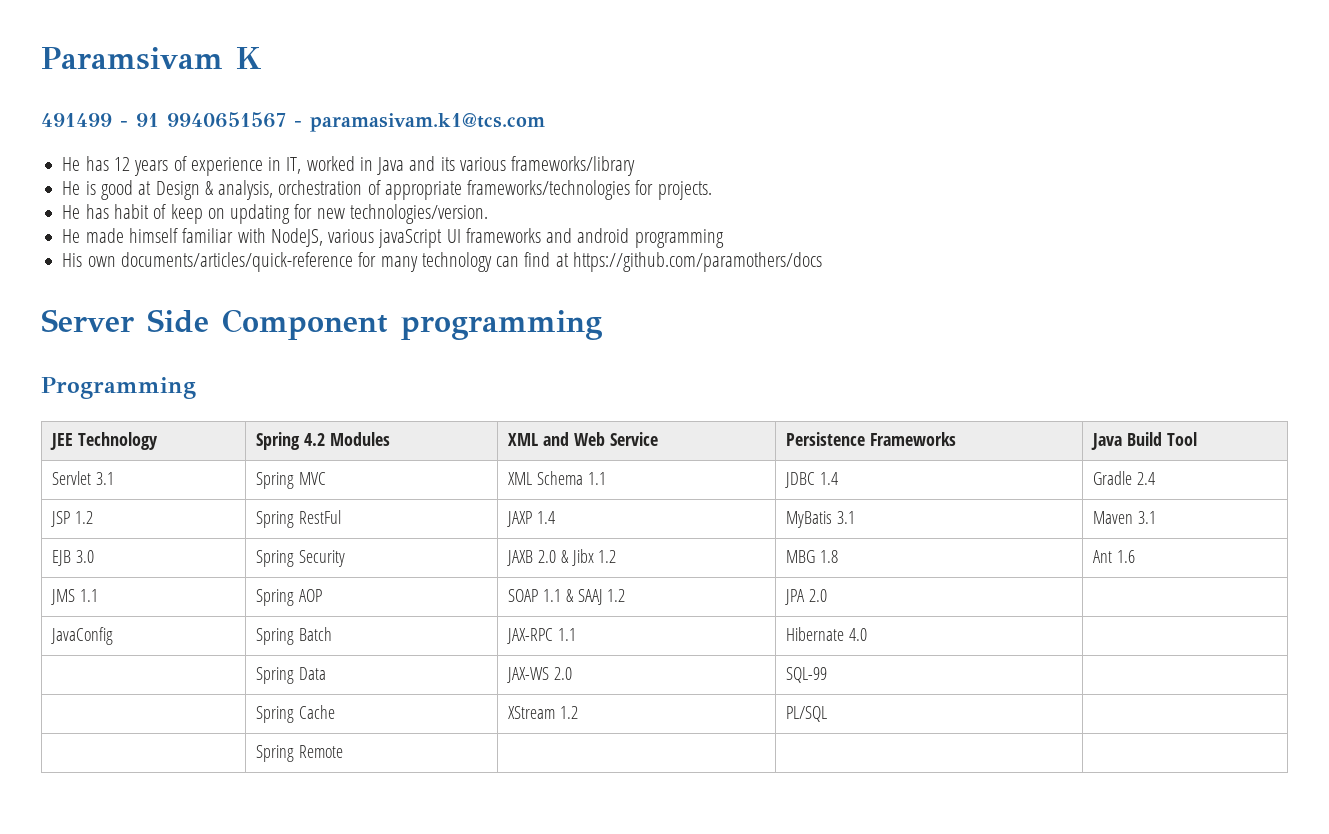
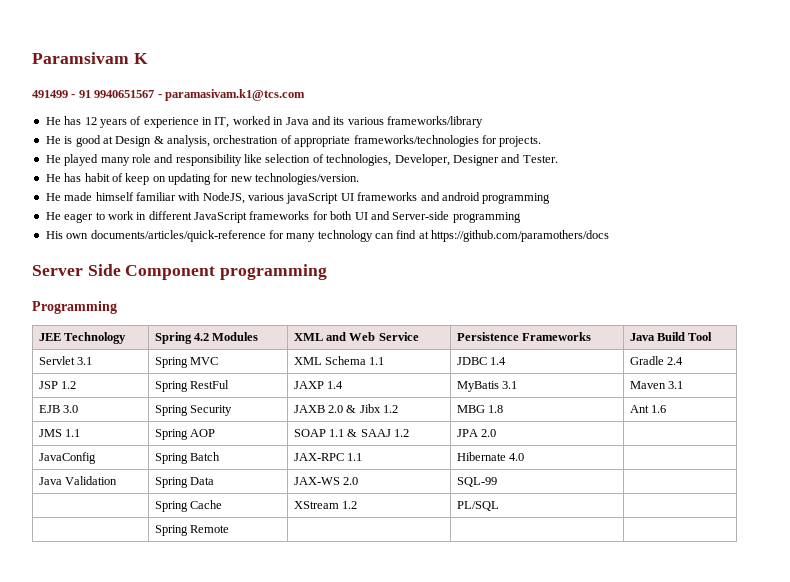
+ He played many role and responsibility like selection of technologies, Developer, Designer and Tester.
+ He eager to work in different JavaScript frameworks for both UI and Server-side programming
- | Spring Data | JAX-WS 2.0 | SQL-99 |
+ Java Validation | Spring Data | JAX-WS 2.0 | SQL-99 |

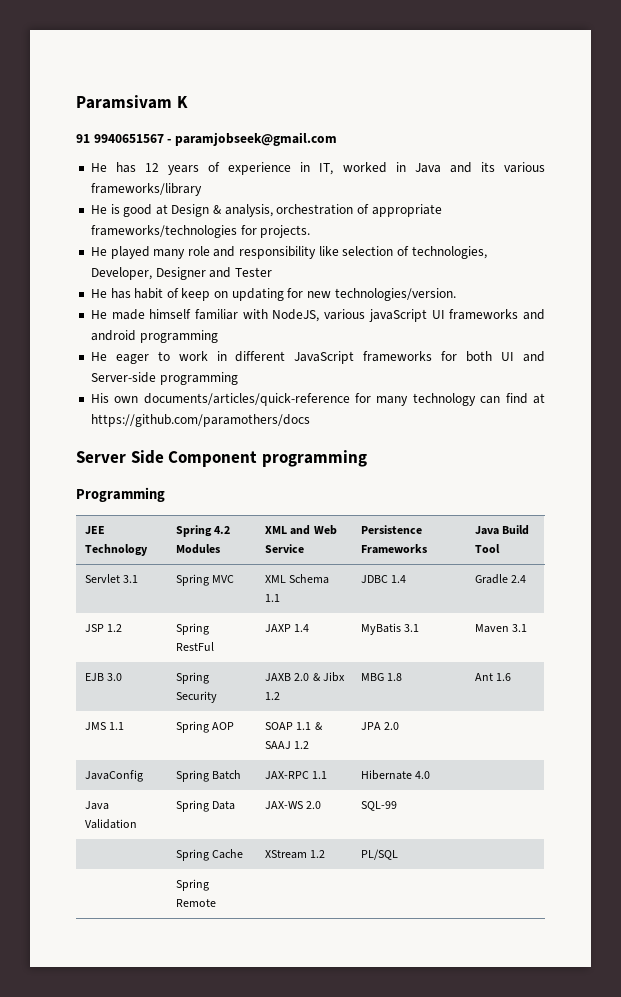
- 491499 - 91 9940651567 - paramasivam.k1@tcs.com
+ 91 9940651567 - paramjobseek@gmail.com
- He played many role and responsibility like selection of technologies, Developer, Designer and Tester.
+ He played many role and responsibility like selection of technologies, Developer, Designer and Tester

